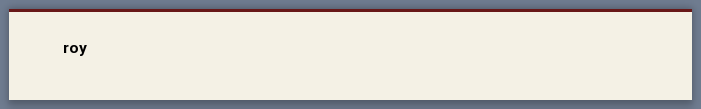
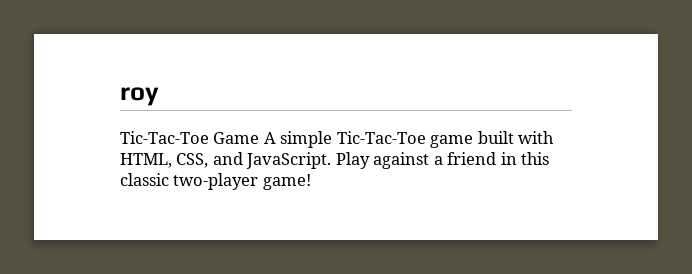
+ Tic-Tac-Toe Game A simple Tic-Tac-Toe game built with HTML, CSS, and JavaScript. Play against a friend in this classic two-player game!

